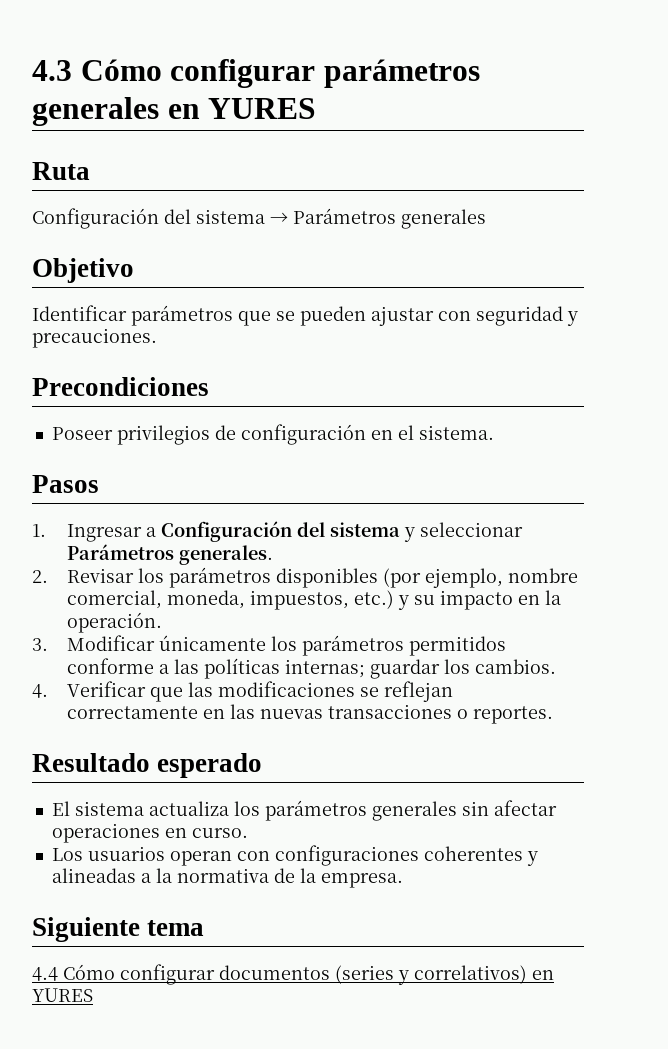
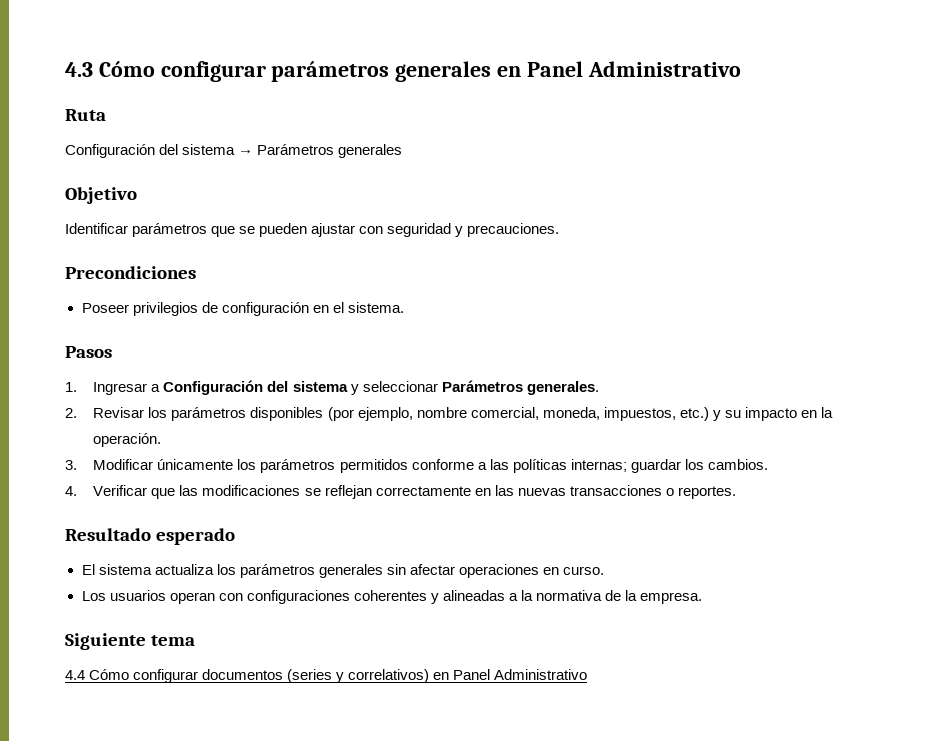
- 4.3 Cómo configurar parámetros generales en YURES
+ 4.3 Cómo configurar parámetros generales en Panel Administrativo
- 4.4 Cómo configurar documentos (series y correlativos) en YURES
+ 4.4 Cómo configurar documentos (series y correlativos) en Panel Administrativo

